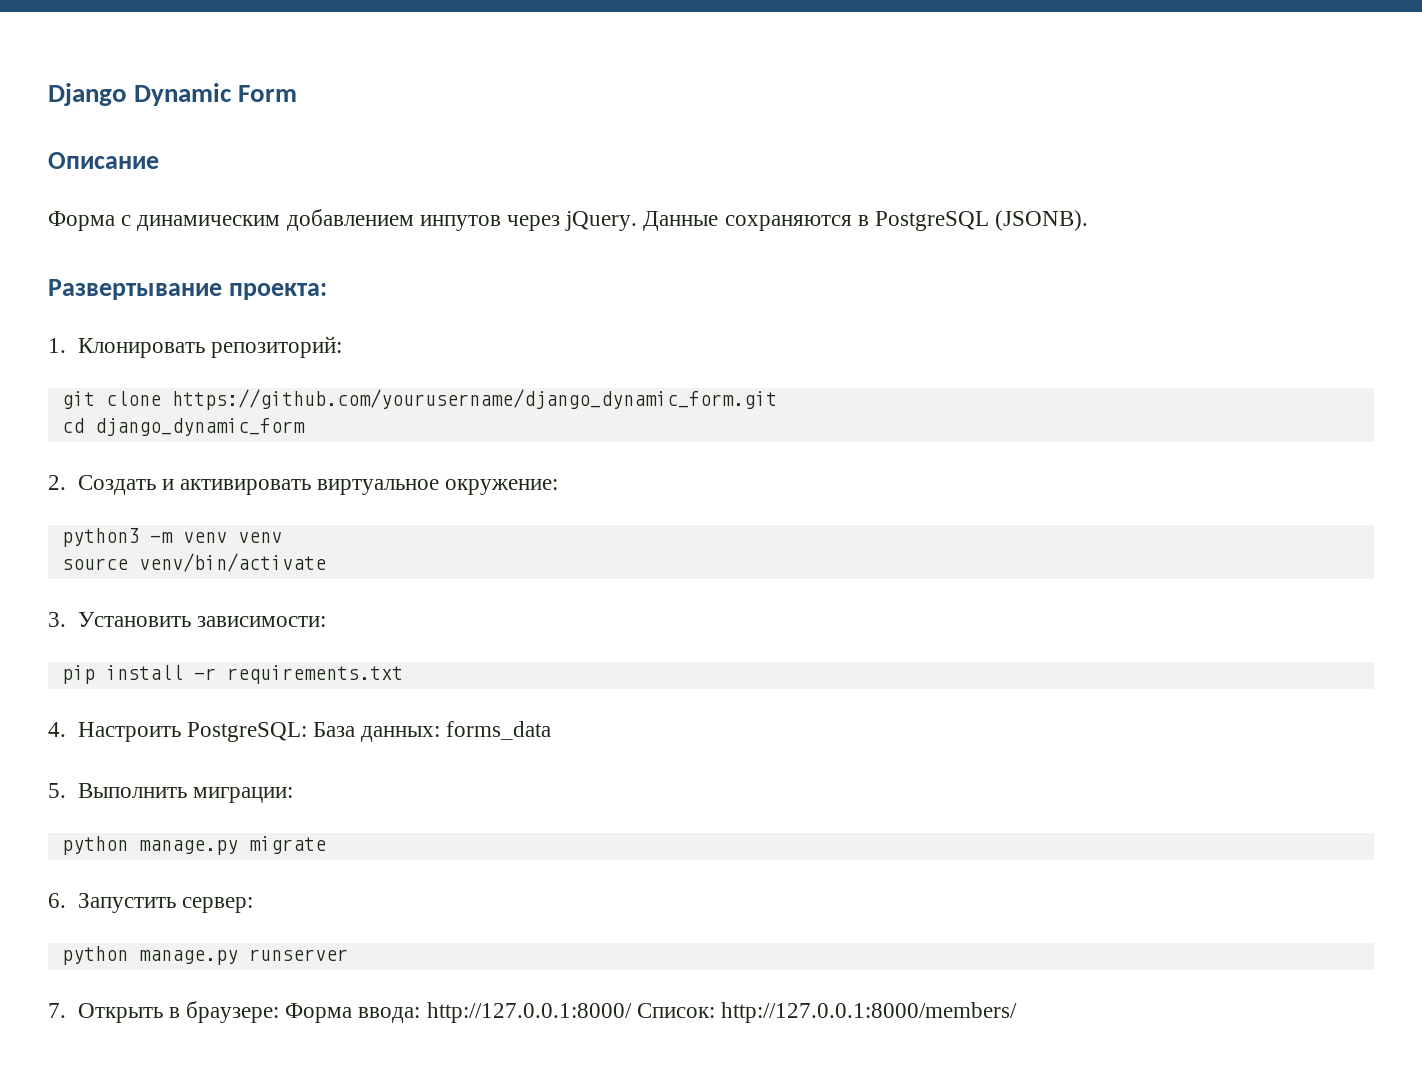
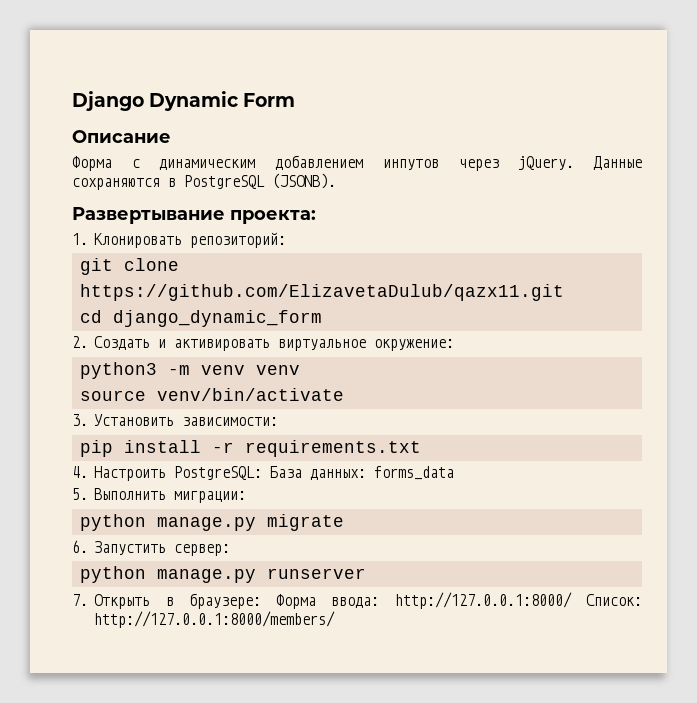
- git clone https://github.com/yourusername/django_dynamic_form.git
+ git clone https://github.com/ElizavetaDulub/qazx11.git

